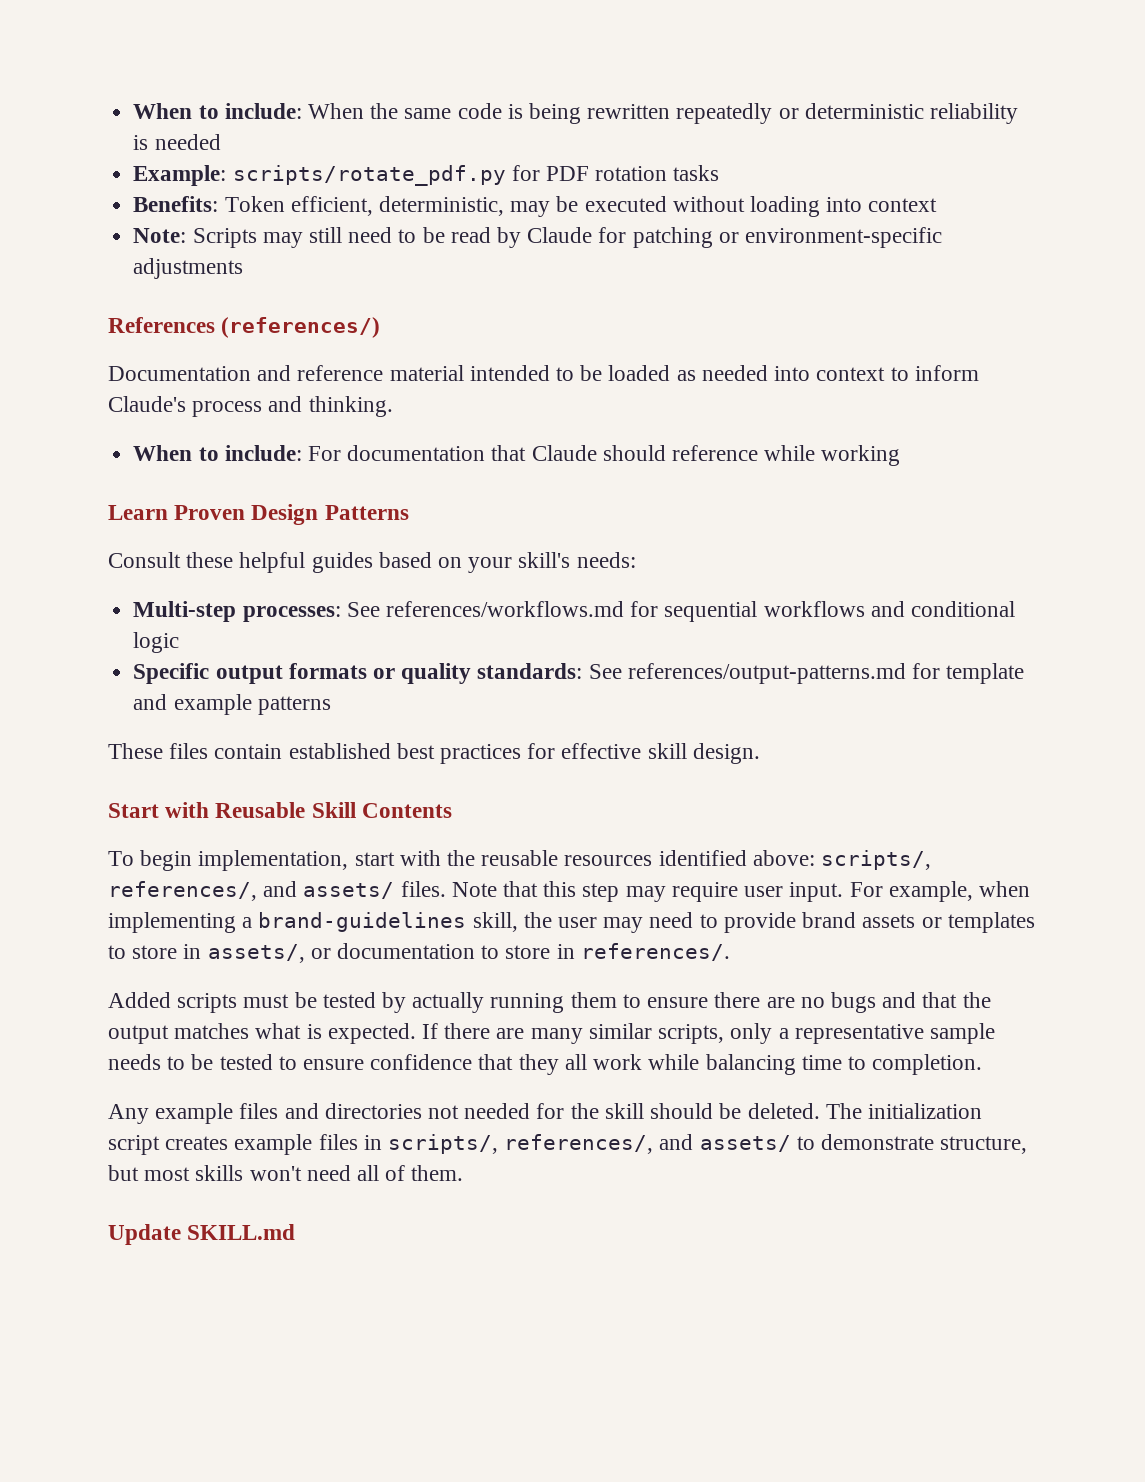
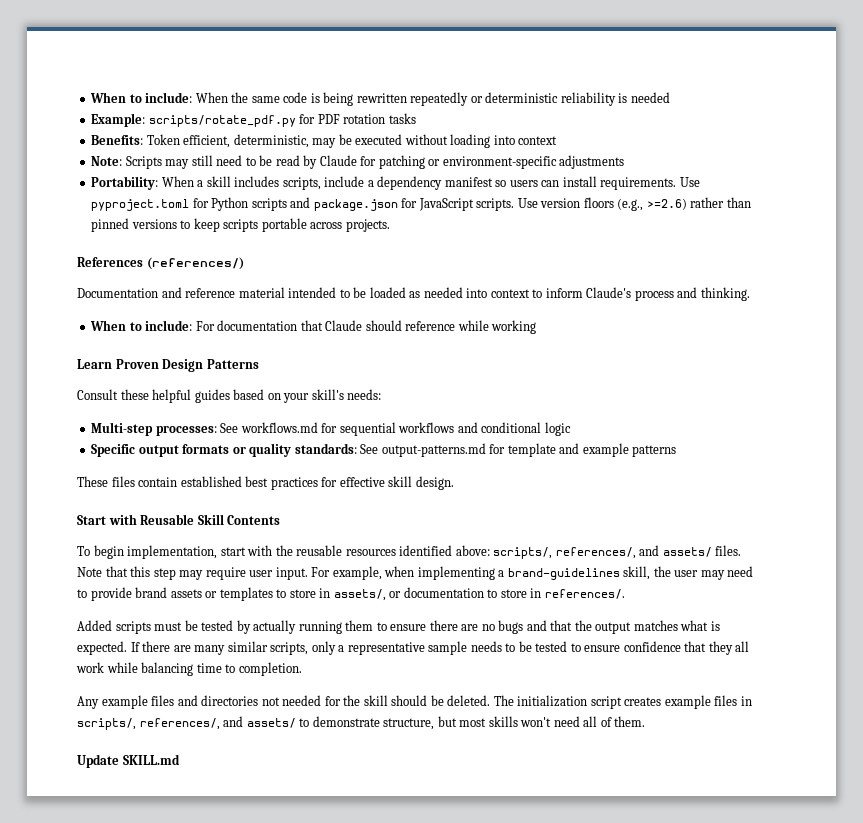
+ Portability: When a skill includes scripts, include a dependency manifest so users can install requirements. Use pyproject.toml for Python scripts and package.json for JavaScript scripts. Use version floors (e.g., >=2.6) rather than pinned versions to keep scripts portable across projects.
- Multi-step processes: See references/workflows.md for sequential workflows and conditional logic
+ Multi-step processes: See workflows.md for sequential workflows and conditional logic
- Specific output formats or quality standards: See references/output-patterns.md for template and example patterns
+ Specific output formats or quality standards: See output-patterns.md for template and example patterns

